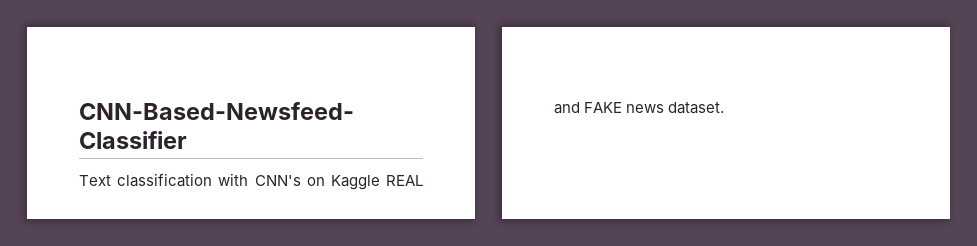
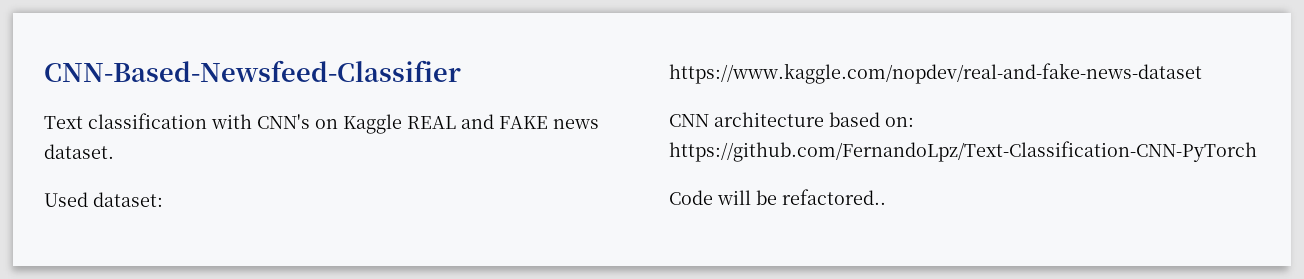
+ Used dataset: https://www.kaggle.com/nopdev/real-and-fake-news-dataset
+ CNN architecture based on: https://github.com/FernandoLpz/Text-Classification-CNN-PyTorch
+ Code will be refactored..

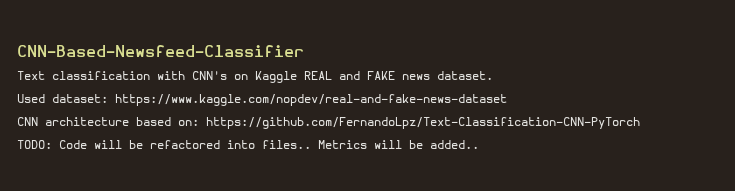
- Code will be refactored..
+ TODO: Code will be refactored into files.. Metrics will be added..

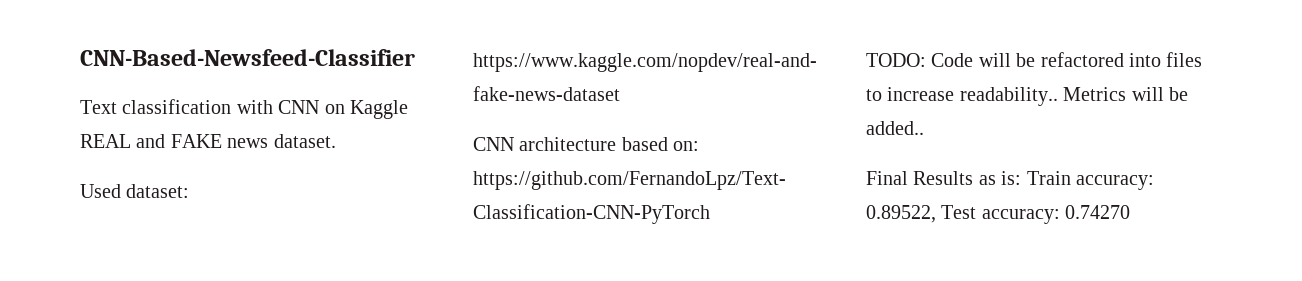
- Text classification with CNN's on Kaggle REAL and FAKE news dataset.
+ Text classification with CNN on Kaggle REAL and FAKE news dataset.
- TODO: Code will be refactored into files..
+ TODO: Code will be refactored into files to increase readability..
+ Final Results as is: Train accuracy: 0.89522, Test accuracy: 0.74270

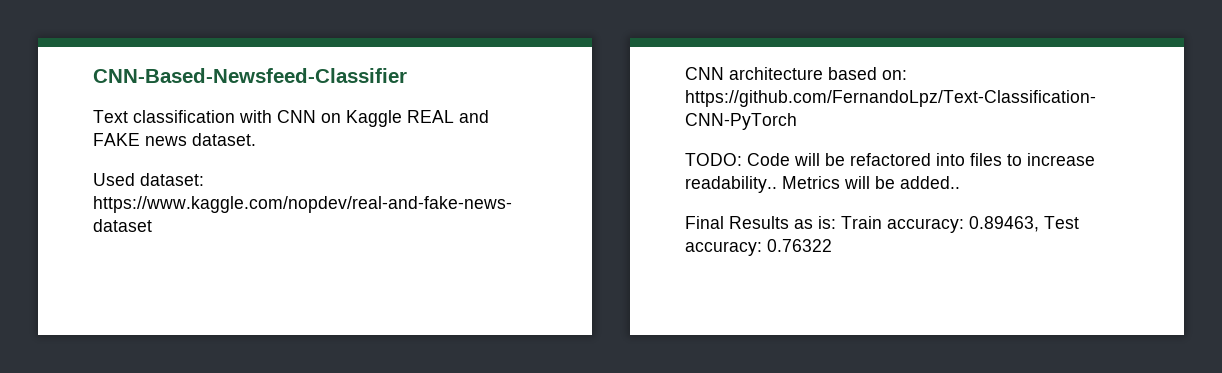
- Final Results as is: Train accuracy: 0.89522, Test accuracy: 0.74270
+ Final Results as is: Train accuracy: 0.89463, Test accuracy: 0.76322

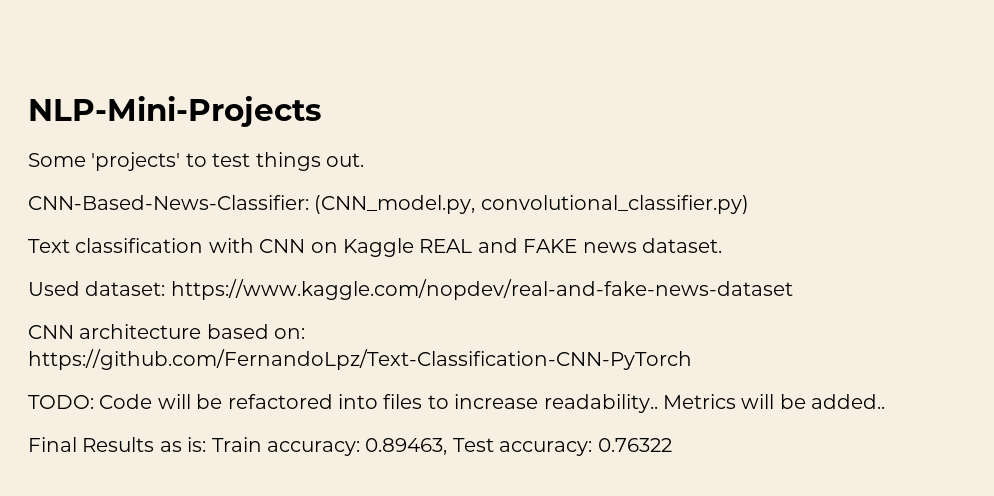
- CNN-Based-Newsfeed-Classifier
+ NLP-Mini-Projects
+ Some 'projects' to test things out.
+ CNN-Based-News-Classifier: (CNN_model.py, convolutional_classifier.py)

